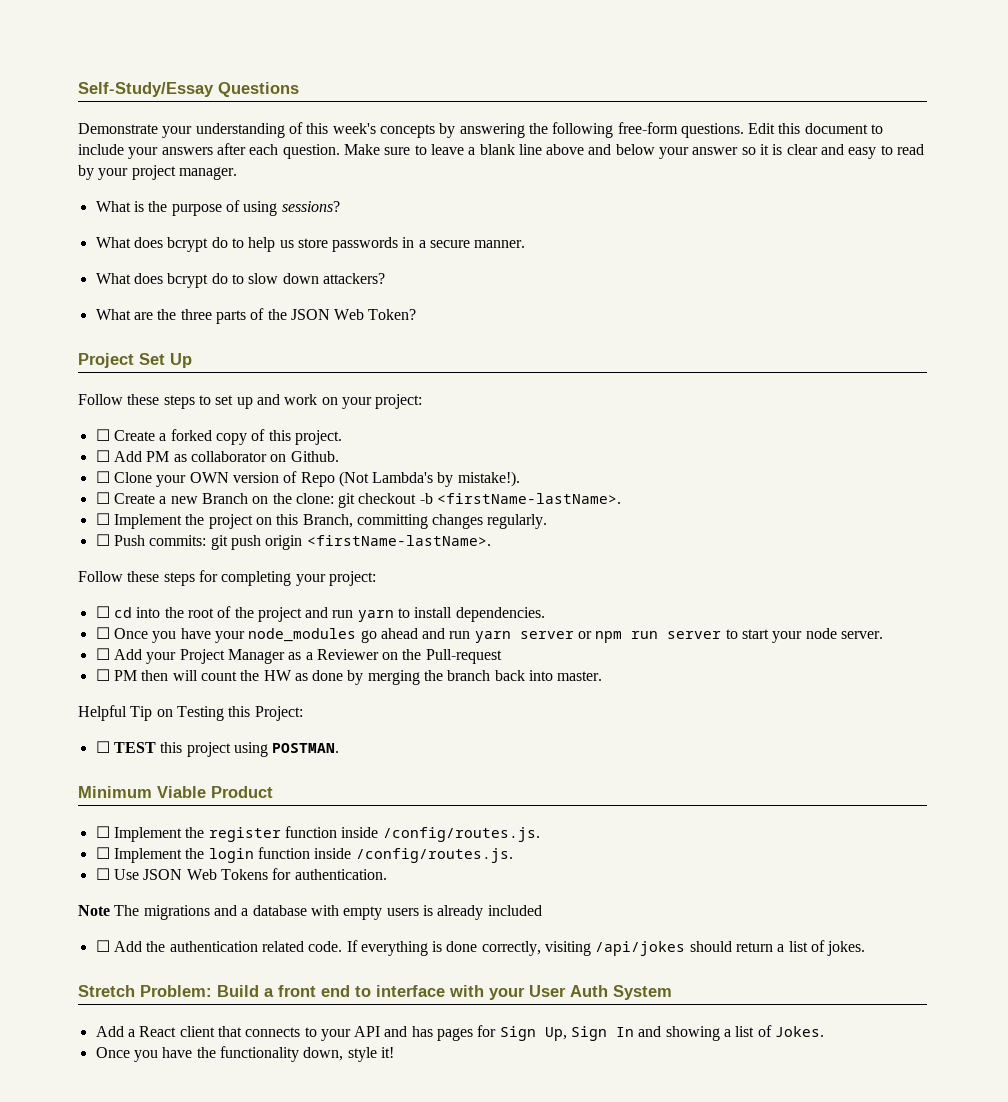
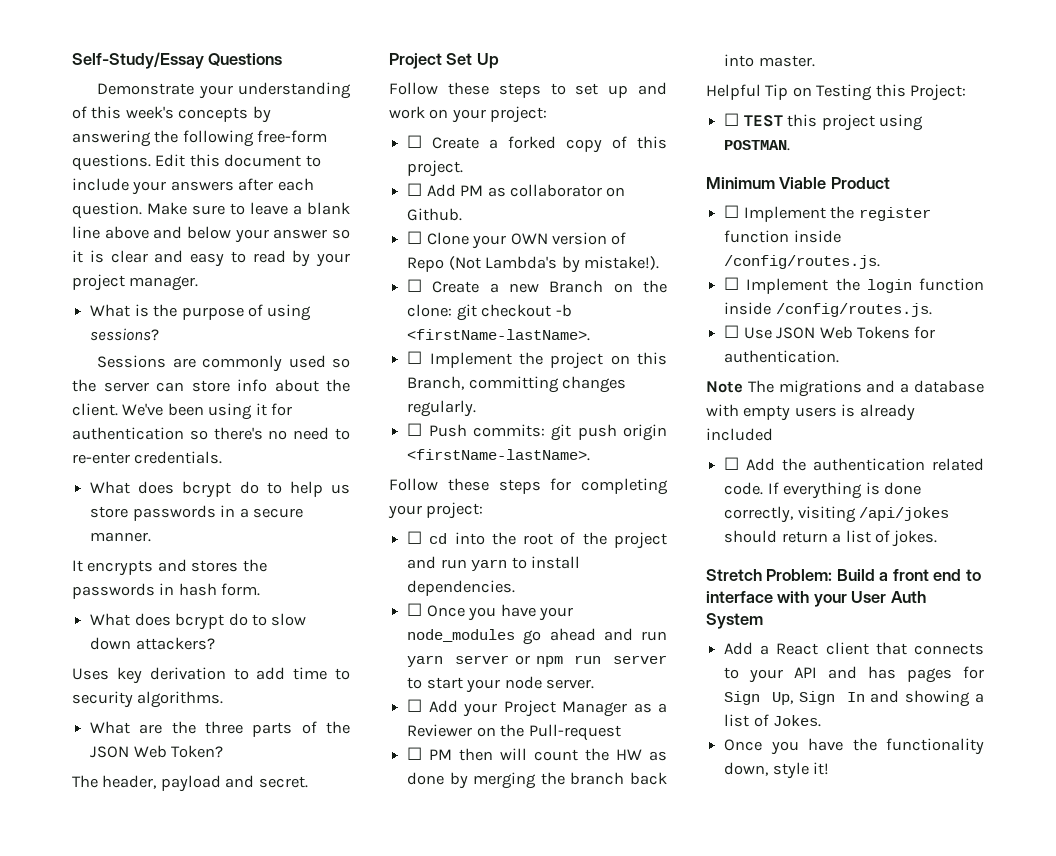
+ Sessions are commonly used so the server can store info about the client. We've been using it for authentication so there's no need to re-enter credentials.
+ It encrypts and stores the passwords in hash form.
+ Uses key derivation to add time to security algorithms.
+ The header, payload and secret.

